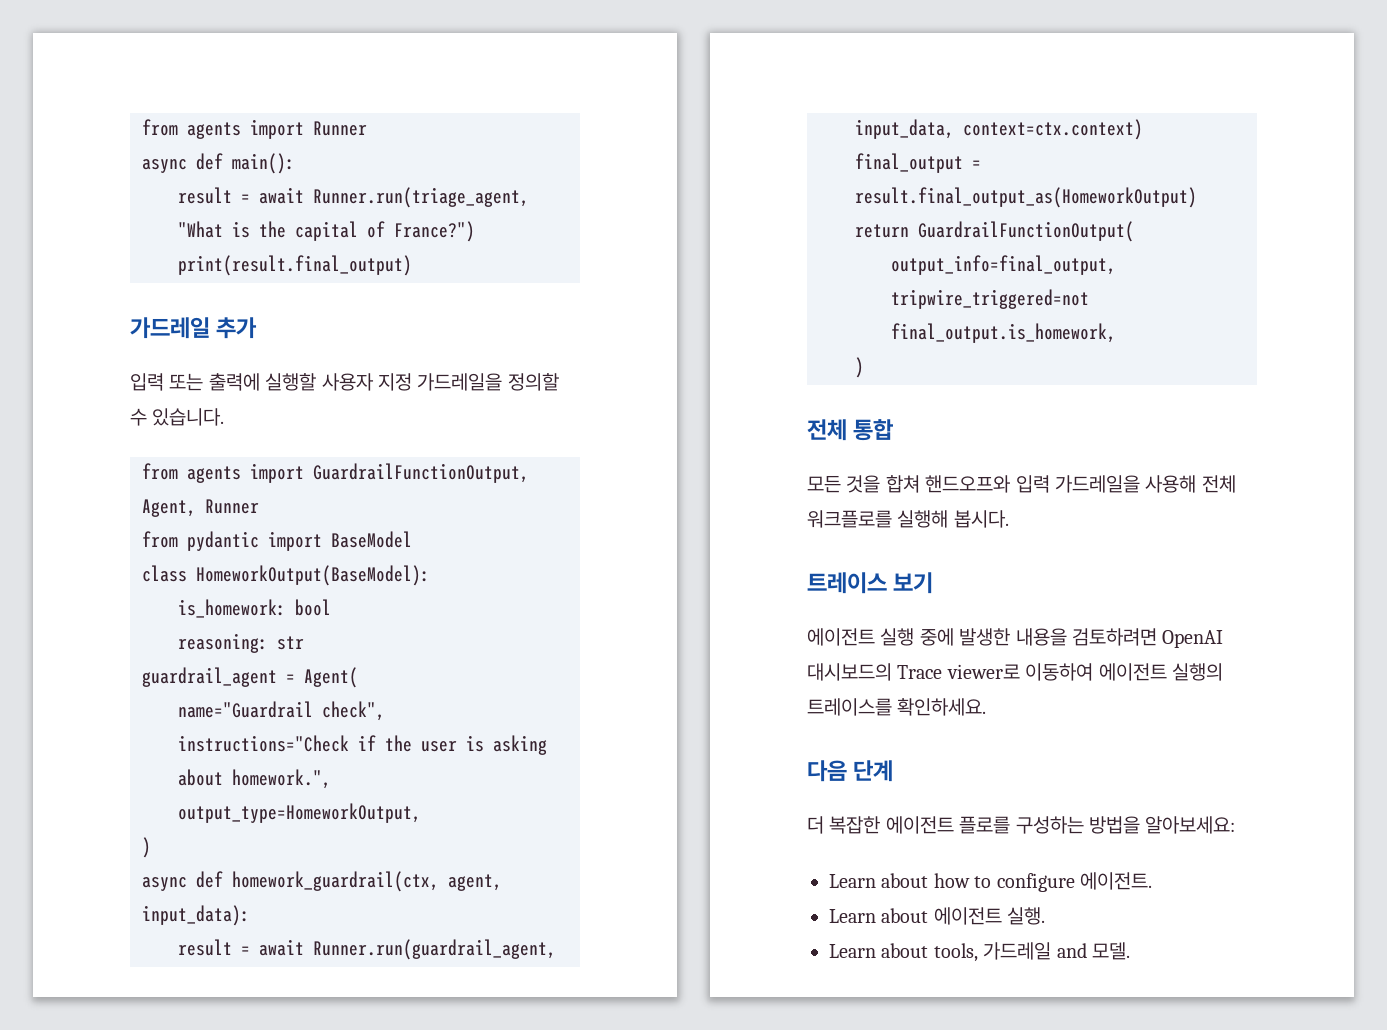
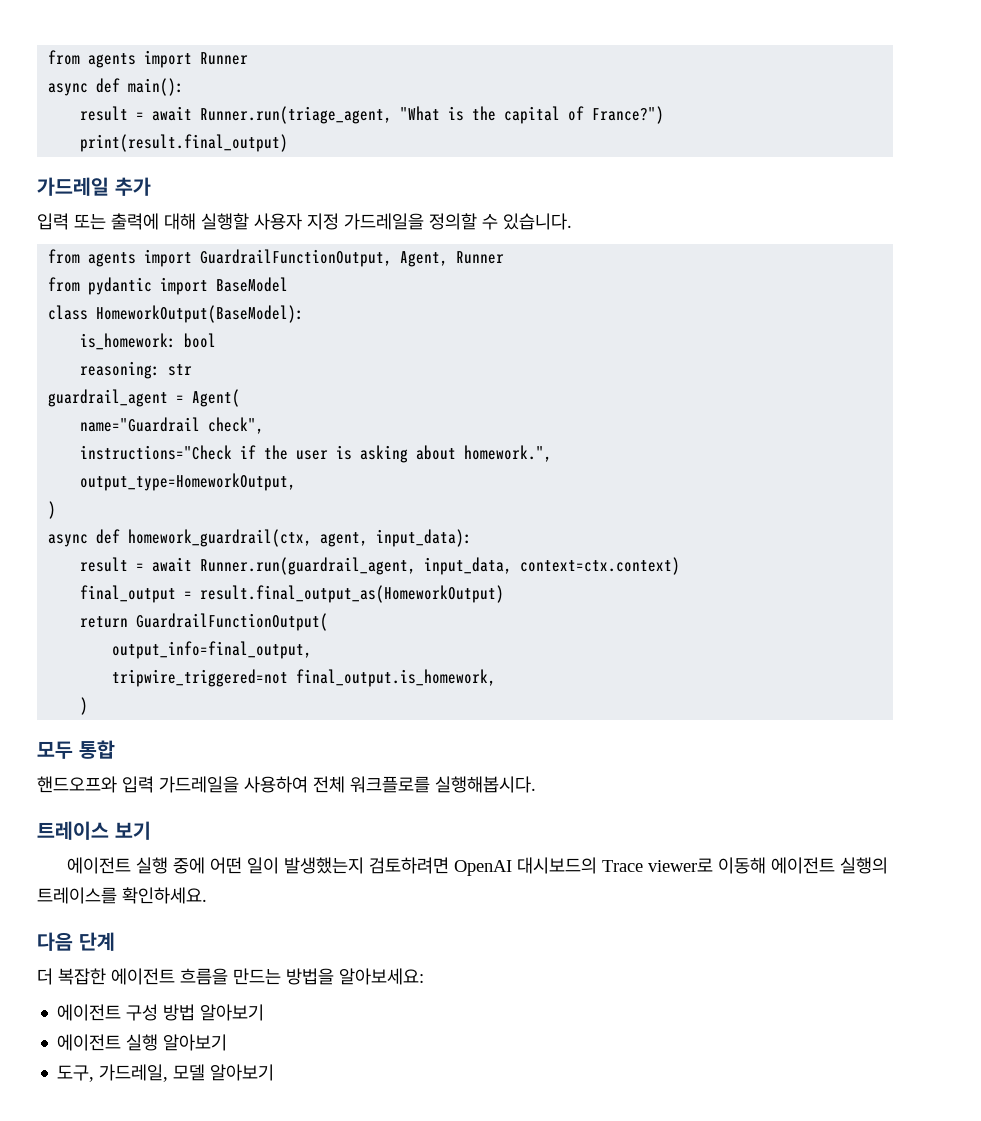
- 입력 또는 출력에 실행할 사용자 지정 가드레일을 정의할 수 있습니다.
+ 입력 또는 출력에 대해 실행할 사용자 지정 가드레일을 정의할 수 있습니다.
- 전체 통합
+ 모두 통합
- 모든 것을 합쳐 핸드오프와 입력 가드레일을 사용해 전체 워크플로를 실행해 봅시다.
+ 핸드오프와 입력 가드레일을 사용하여 전체 워크플로를 실행해봅시다.
- 에이전트 실행 중에 발생한 내용을 검토하려면 OpenAI 대시보드의 Trace viewer로 이동하여 에이전트 실행의 트레이스를 확인하세요.
+ 에이전트 실행 중에 어떤 일이 발생했는지 검토하려면 OpenAI 대시보드의 Trace viewer로 이동해 에이전트 실행의 트레이스를 확인하세요.
- 더 복잡한 에이전트 플로를 구성하는 방법을 알아보세요:
+ 더 복잡한 에이전트 흐름을 만드는 방법을 알아보세요:
- Learn about how to configure 에이전트.
- Learn about 에이전트 실행.
- Learn about tools, 가드레일 and 모델.
+ 에이전트 구성 방법 알아보기
+ 에이전트 실행 알아보기
+ 도구, 가드레일, 모델 알아보기

